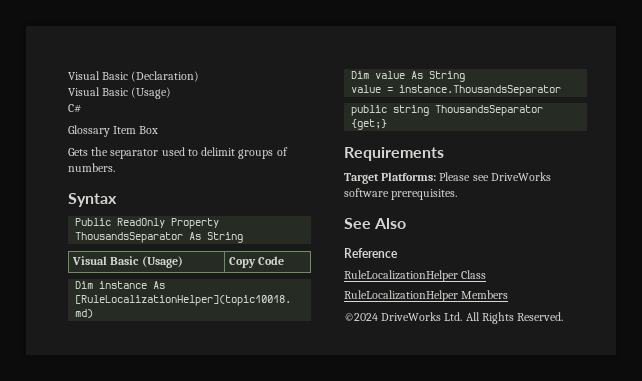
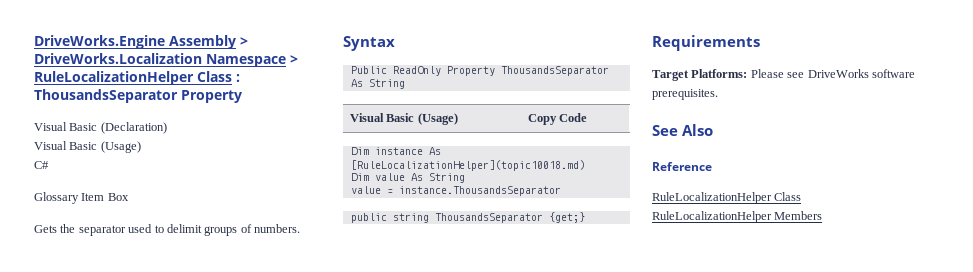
+ DriveWorks.Engine Assembly > DriveWorks.Localization Namespace > RuleLocalizationHelper Class : ThousandsSeparator Property
- ©2024 DriveWorks Ltd. All Rights Reserved.

